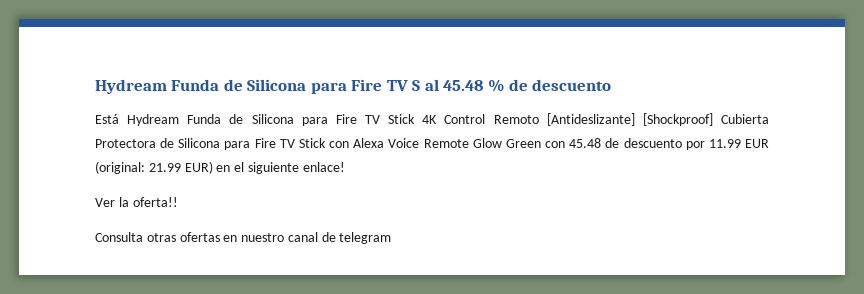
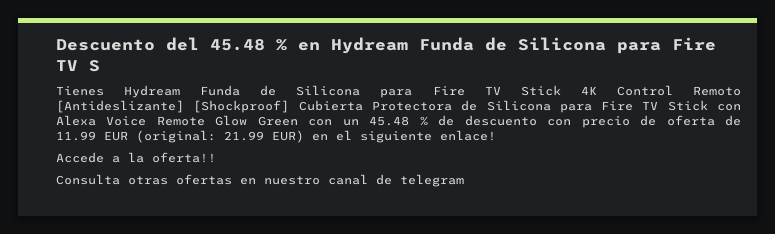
- Hydream Funda de Silicona para Fire TV S al 45.48 % de descuento
- Está Hydream Funda de Silicona para Fire TV Stick 4K Control Remoto [Antideslizante] [Shockproof] Cubierta Protectora de Silicona para Fire TV Stick con Alexa Voice Remote Glow Green con 45.48 de descuento por 11.99 EUR (original: 21.99 EUR) en el siguiente enlace!
+ Descuento del 45.48 % en Hydream Funda de Silicona para Fire TV S
+ Tienes Hydream Funda de Silicona para Fire TV Stick 4K Control Remoto [Antideslizante] [Shockproof] Cubierta Protectora de Silicona para Fire TV Stick con Alexa Voice Remote Glow Green con un 45.48 % de descuento con precio de oferta de 11.99 EUR (original: 21.99 EUR) en el siguiente enlace!
- Ver la oferta!!
+ Accede a la oferta!!

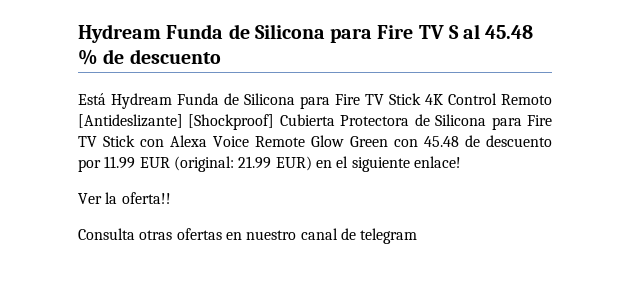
- Descuento del 45.48 % en Hydream Funda de Silicona para Fire TV S
- Tienes Hydream Funda de Silicona para Fire TV Stick 4K Control Remoto [Antideslizante] [Shockproof] Cubierta Protectora de Silicona para Fire TV Stick con Alexa Voice Remote Glow Green con un 45.48 % de descuento con precio de oferta de 11.99 EUR (original: 21.99 EUR) en el siguiente enlace!
+ Hydream Funda de Silicona para Fire TV S al 45.48 % de descuento
+ Está Hydream Funda de Silicona para Fire TV Stick 4K Control Remoto [Antideslizante] [Shockproof] Cubierta Protectora de Silicona para Fire TV Stick con Alexa Voice Remote Glow Green con 45.48 de descuento por 11.99 EUR (original: 21.99 EUR) en el siguiente enlace!
- Accede a la oferta!!
+ Ver la oferta!!

